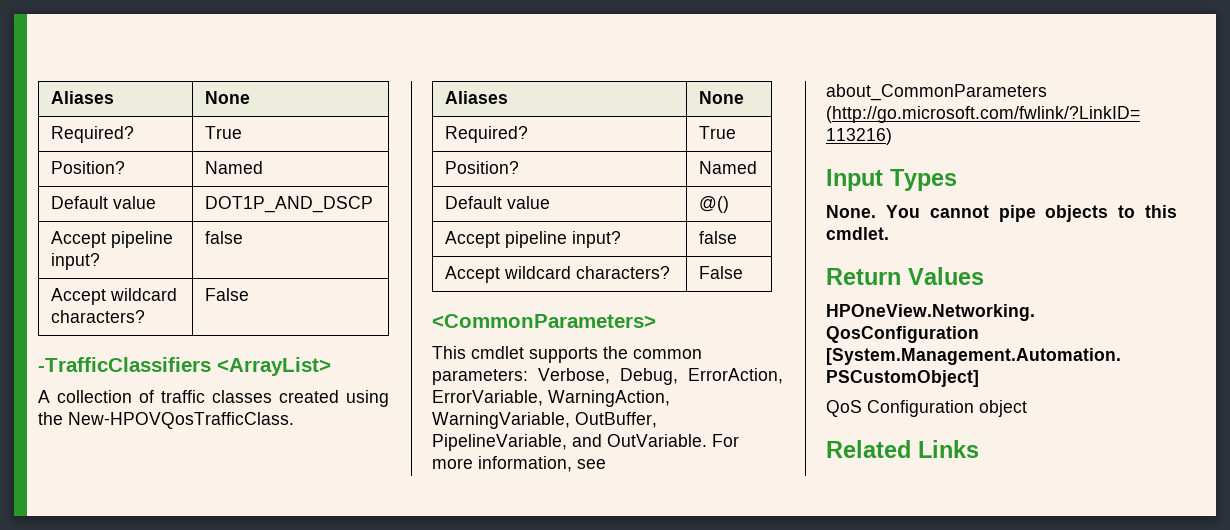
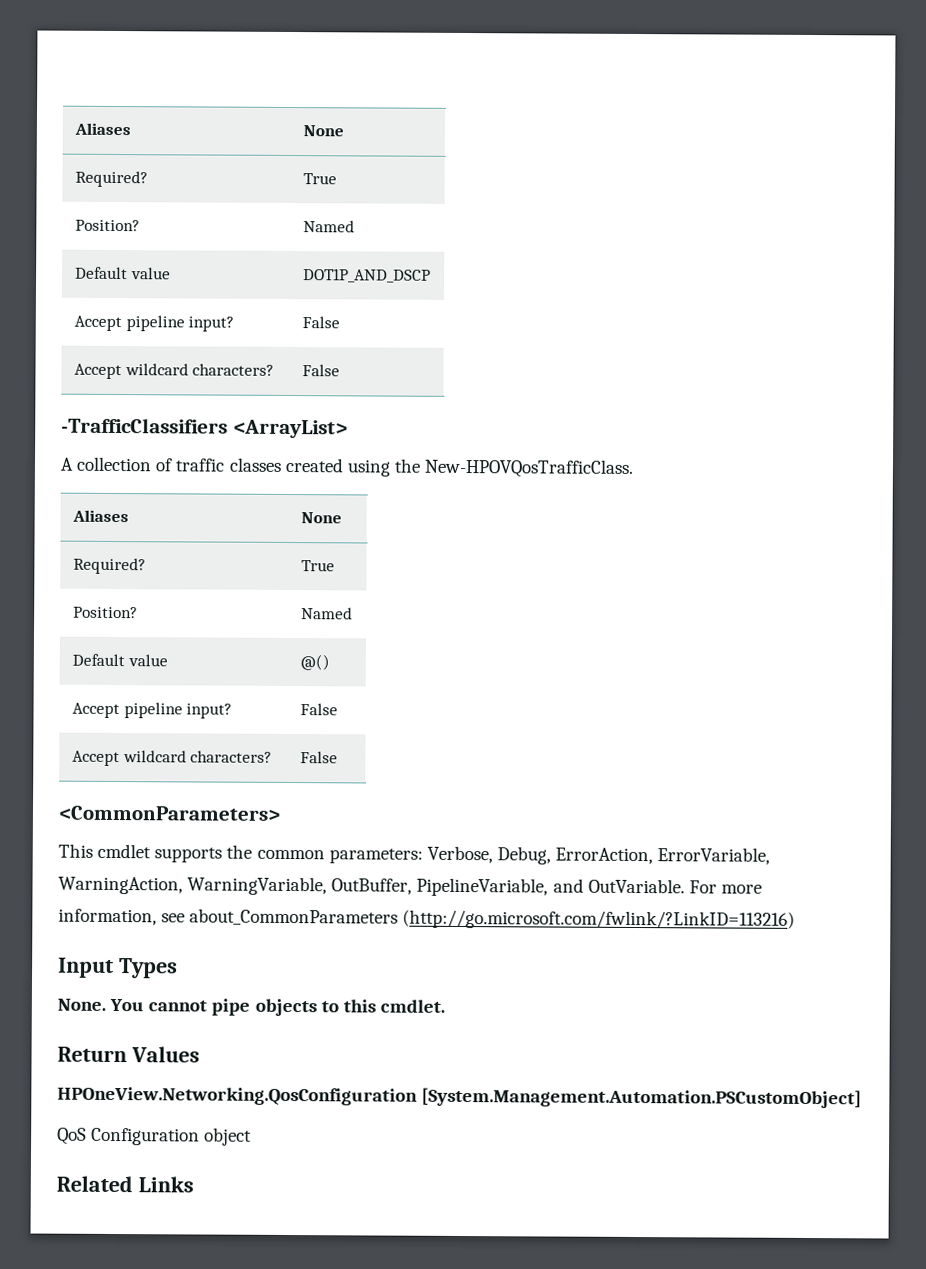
  Default value | DOT1P_AND_DSCP
- Accept pipeline input? | false
+ Accept pipeline input? | False
  Default value | @()
- Accept pipeline input? | false
+ Accept pipeline input? | False

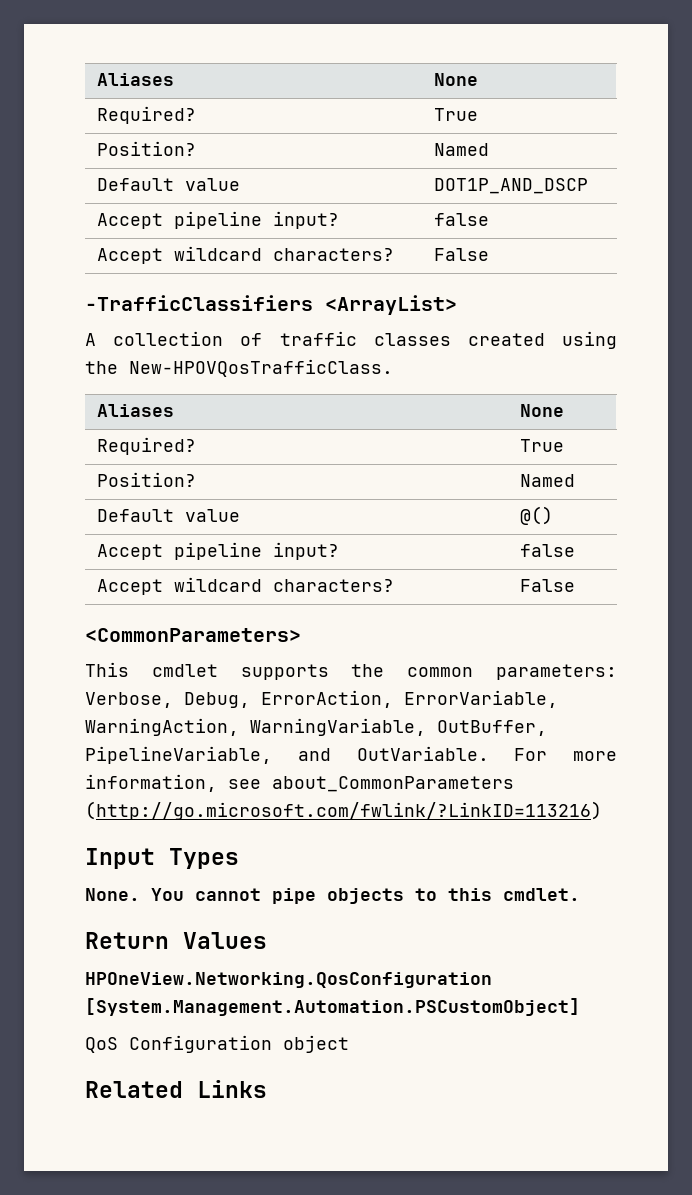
  Default value | DOT1P_AND_DSCP
- Accept pipeline input? | False
+ Accept pipeline input? | false
  Default value | @()
- Accept pipeline input? | False
+ Accept pipeline input? | false

